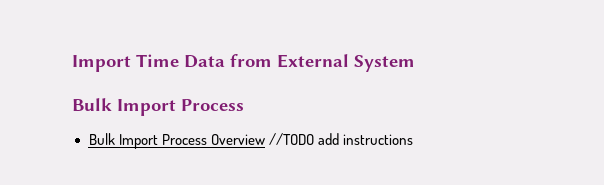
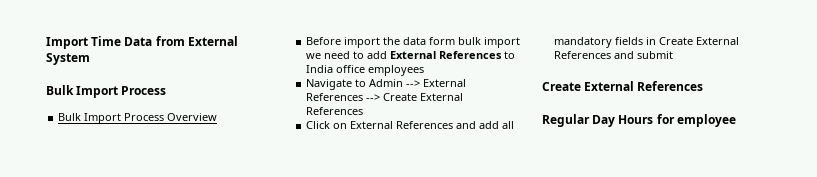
- Bulk Import Process Overview //TODO add instructions
+ Bulk Import Process Overview
+ Before import the data form bulk import we need to add External References to India office employees
+ Navigate to Admin --> External References --> Create External References
+ Click on External References and add all mandatory fields in Create External References and submit
+ Create External References
+ Regular Day Hours for employee

